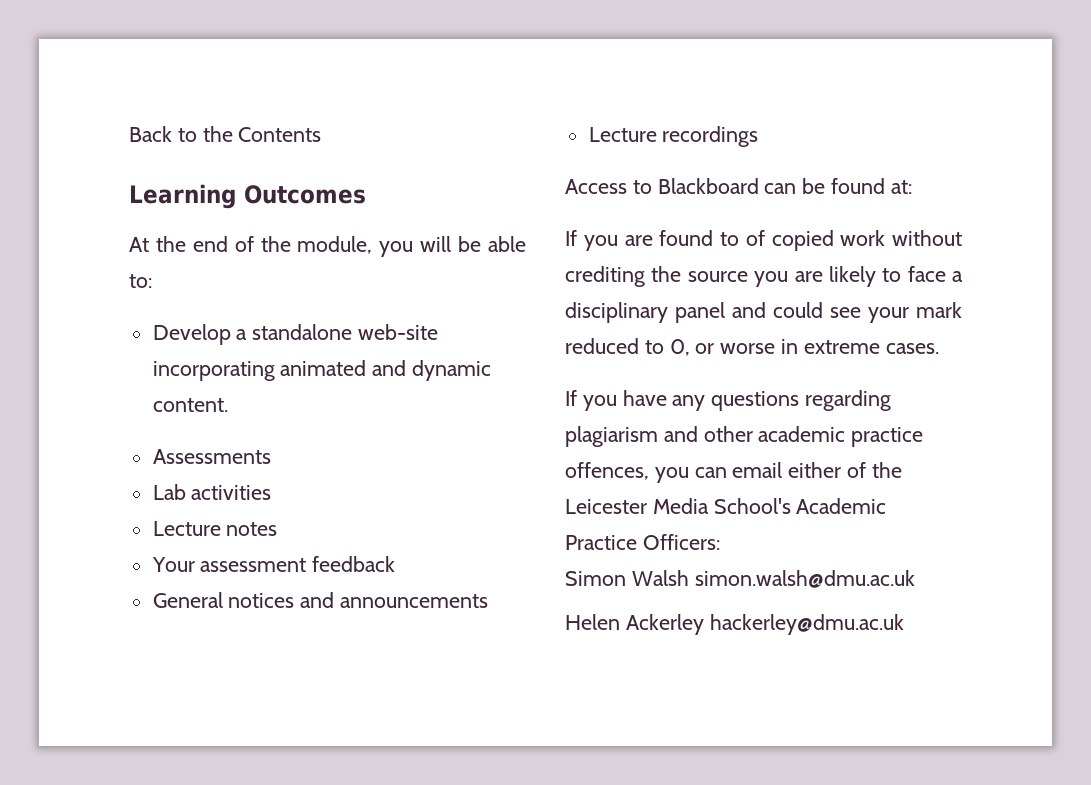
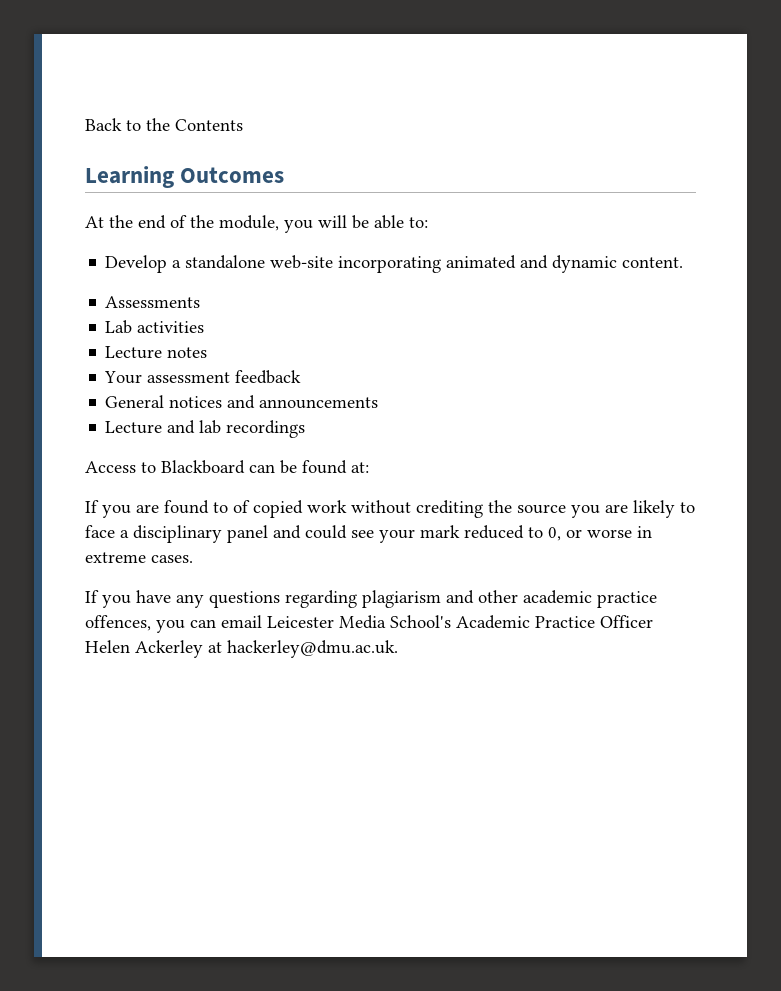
- Lecture recordings
+ Lecture and lab recordings
- If you have any questions regarding plagiarism and other academic practice offences, you can email either of the Leicester Media School's Academic Practice Officers:
- Simon Walsh simon.walsh@dmu.ac.uk
- Helen Ackerley hackerley@dmu.ac.uk
+ If you have any questions regarding plagiarism and other academic practice offences, you can email Leicester Media School's Academic Practice Officer Helen Ackerley at hackerley@dmu.ac.uk.

